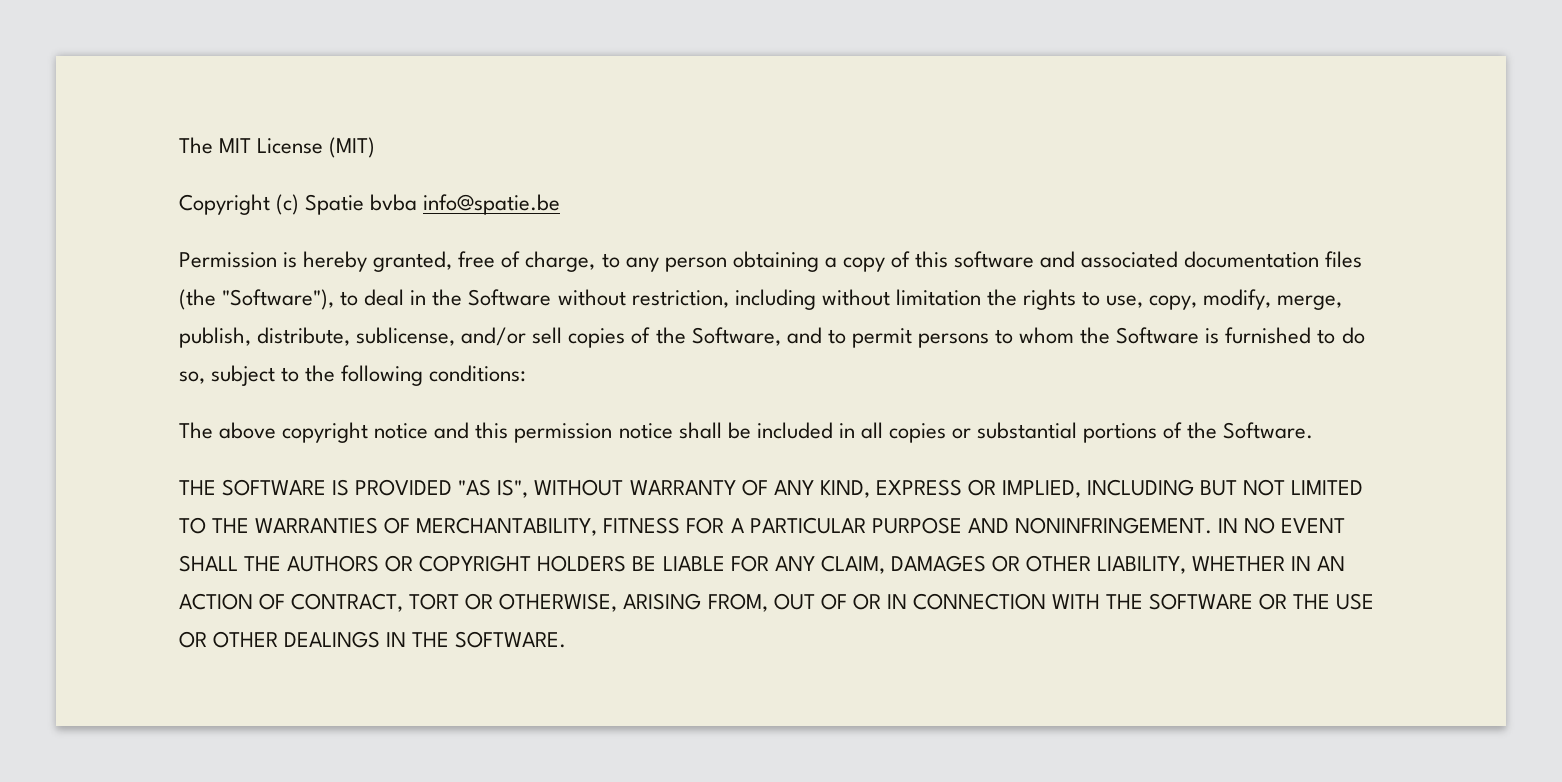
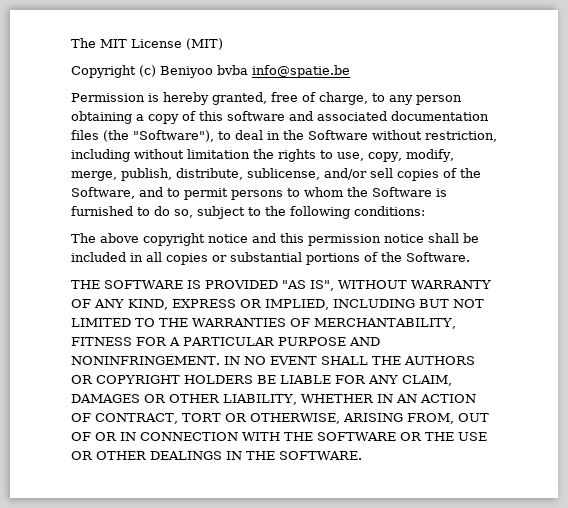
- Copyright (c) Spatie bvba info@spatie.be
+ Copyright (c) Beniyoo bvba info@spatie.be

